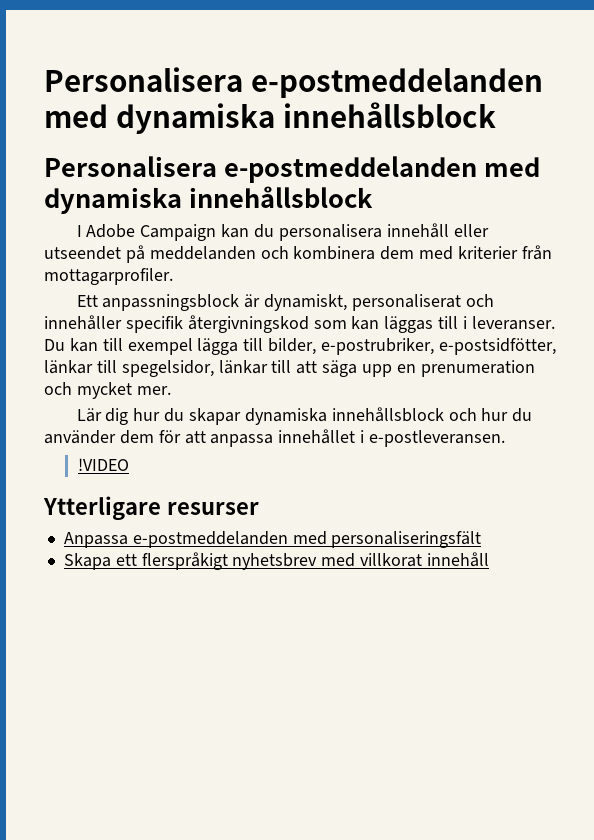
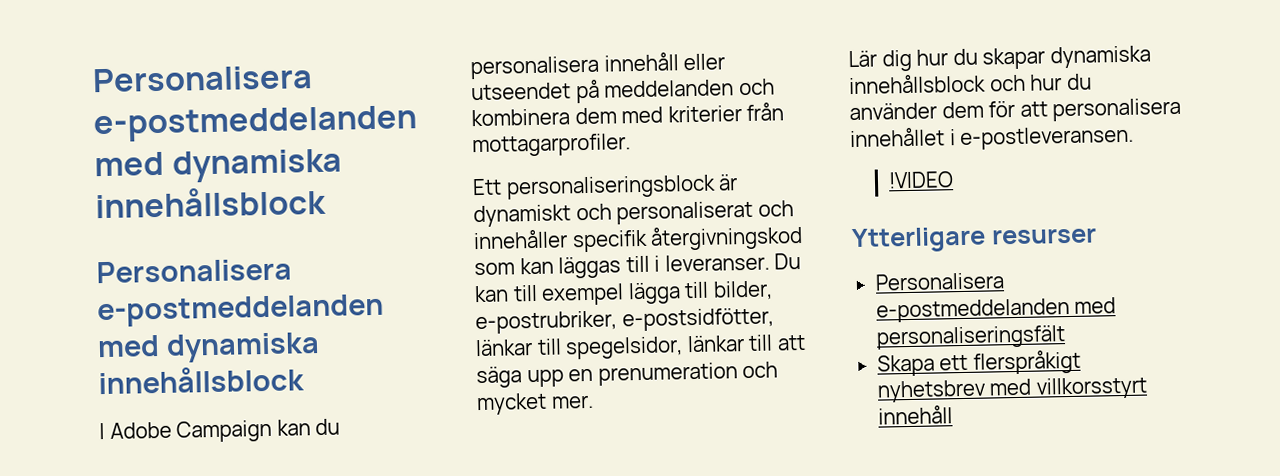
- Ett anpassningsblock är dynamiskt, personaliserat och innehåller specifik återgivningskod som kan läggas till i leveranser.
+ Ett personaliseringsblock är dynamiskt och personaliserat och innehåller specifik återgivningskod som kan läggas till i leveranser.
- Lär dig hur du skapar dynamiska innehållsblock och hur du använder dem för att anpassa innehållet i e-postleveransen.
+ Lär dig hur du skapar dynamiska innehållsblock och hur du använder dem för att personalisera innehållet i e-postleveransen.
- Anpassa e-postmeddelanden med personaliseringsfält
+ Personalisera e-postmeddelanden med personaliseringsfält
- Skapa ett flerspråkigt nyhetsbrev med villkorat innehåll
+ Skapa ett flerspråkigt nyhetsbrev med villkorsstyrt innehåll

